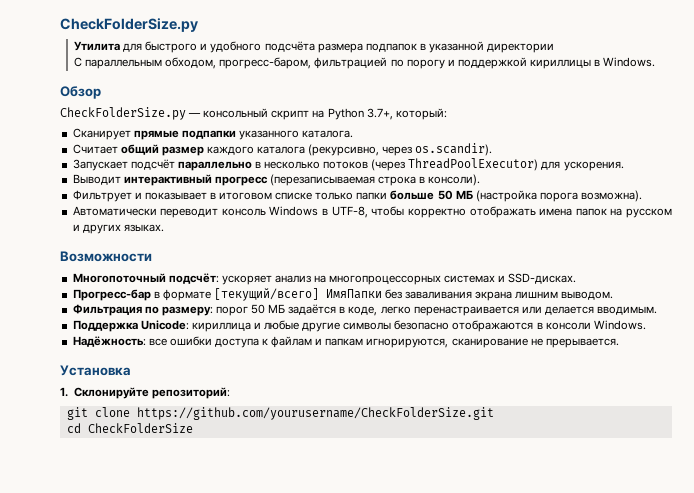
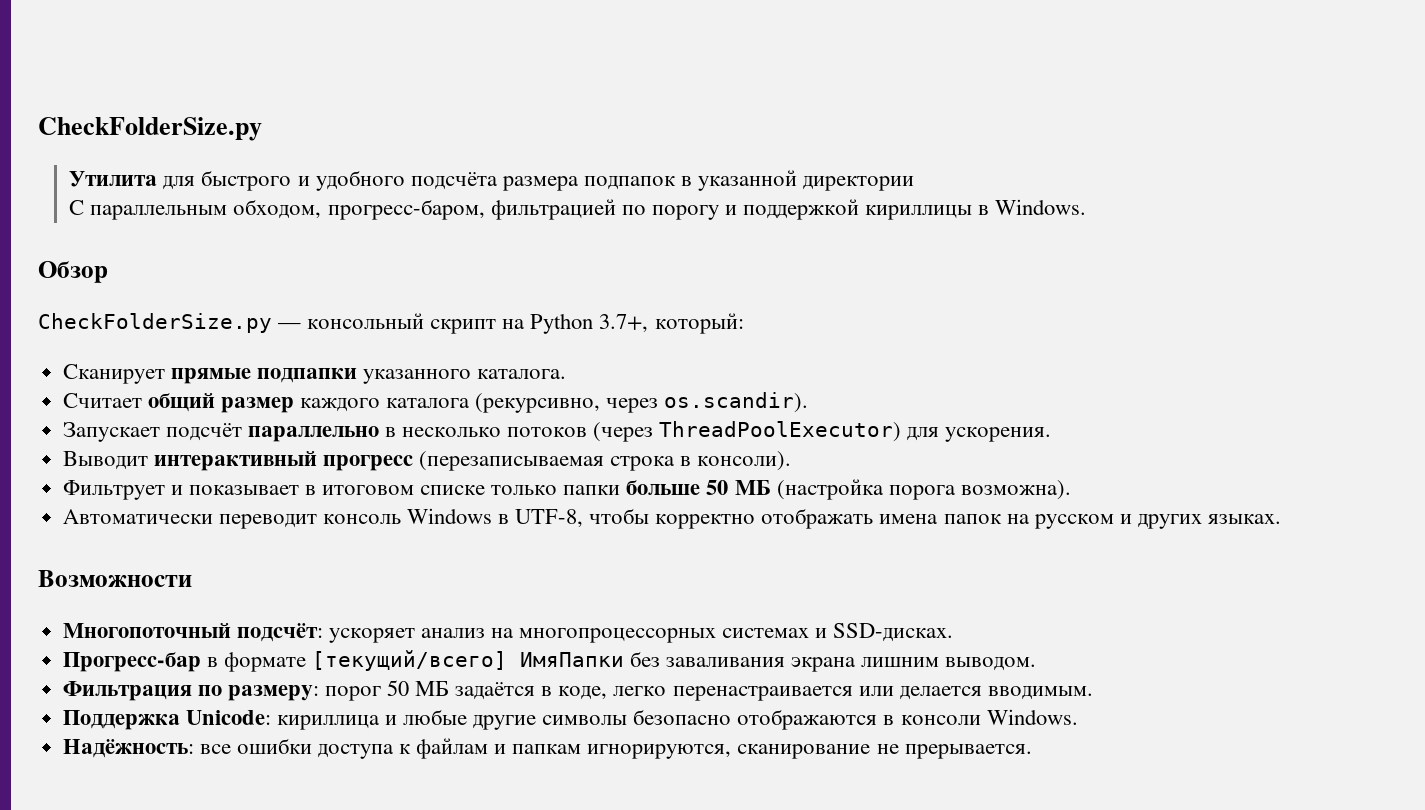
- Установка
- 1. Склонируйте репозиторий:
- git clone https://github.com/yourusername/CheckFolderSize.git
- cd CheckFolderSize

